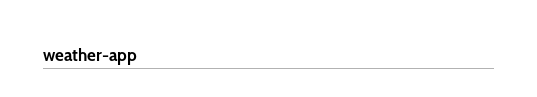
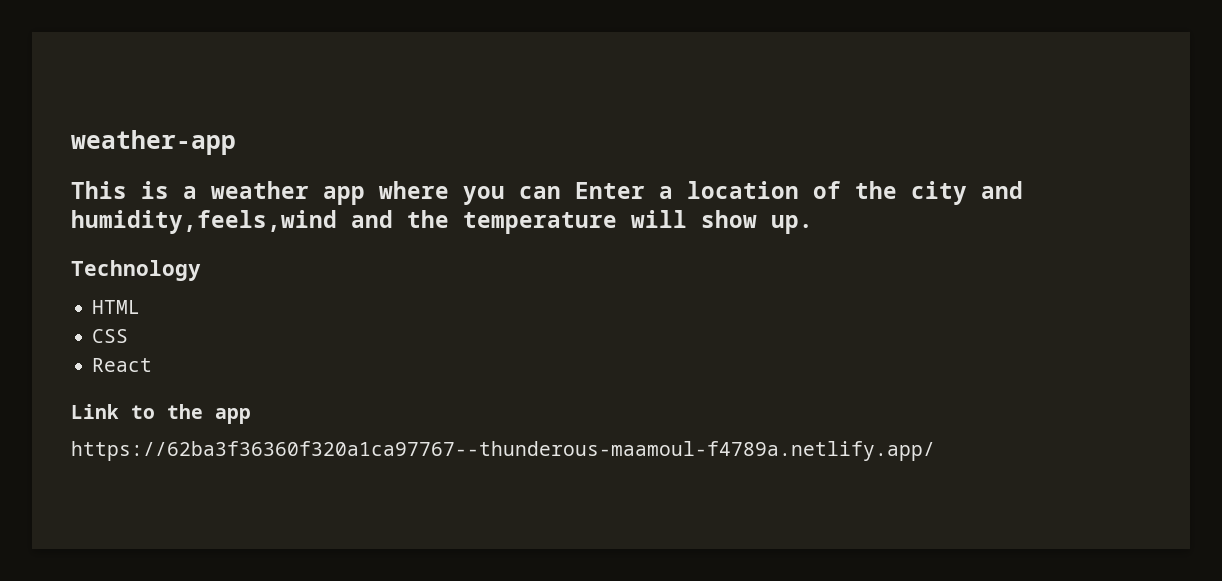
+ This is a weather app where you can Enter a location of the city and humidity,feels,wind and the temperature will show up.
+ Technology
+ HTML
+ CSS
+ React
+ Link to the app
+ https://62ba3f36360f320a1ca97767--thunderous-maamoul-f4789a.netlify.app/

